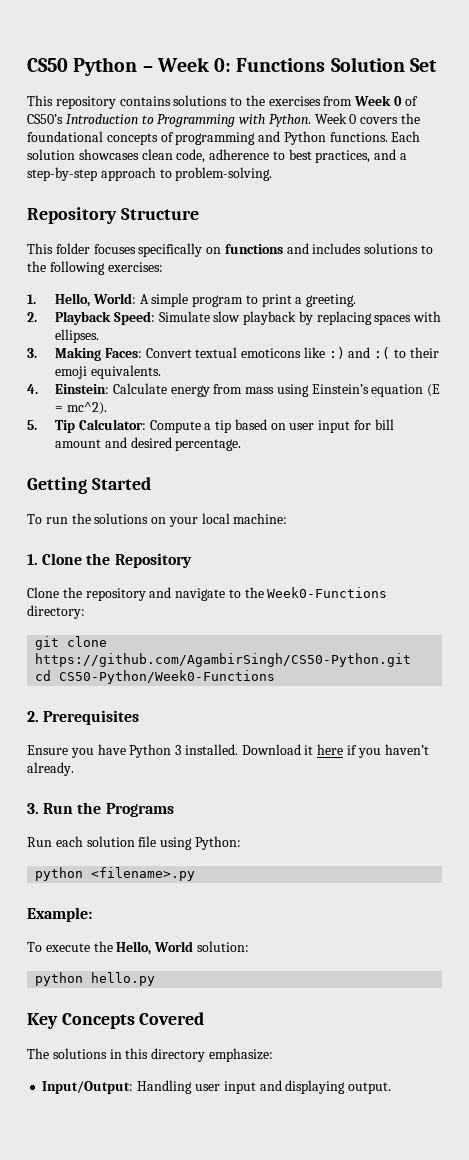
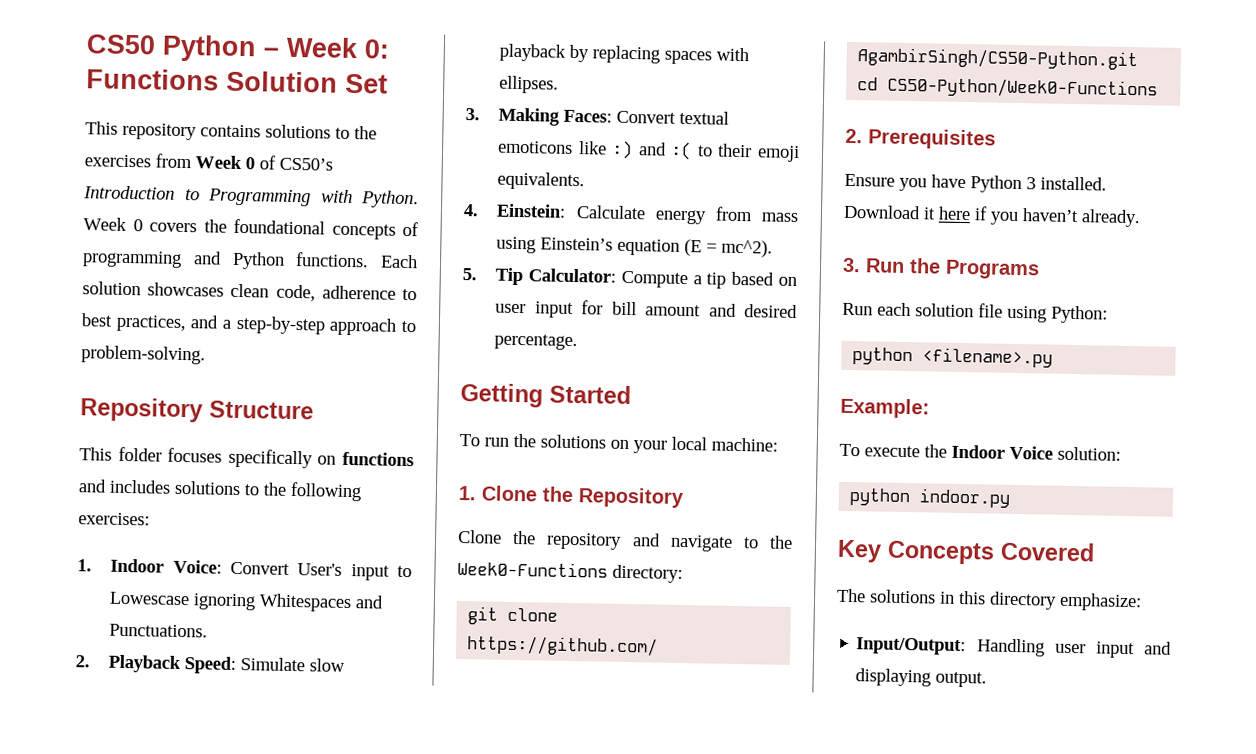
- 1. Hello, World: A simple program to print a greeting.
+ 1. Indoor Voice: Convert User's input to Lowescase ignoring Whitespaces and Punctuations.
- To execute the Hello, World solution:
+ To execute the Indoor Voice solution:
- python hello.py
+ python indoor.py

